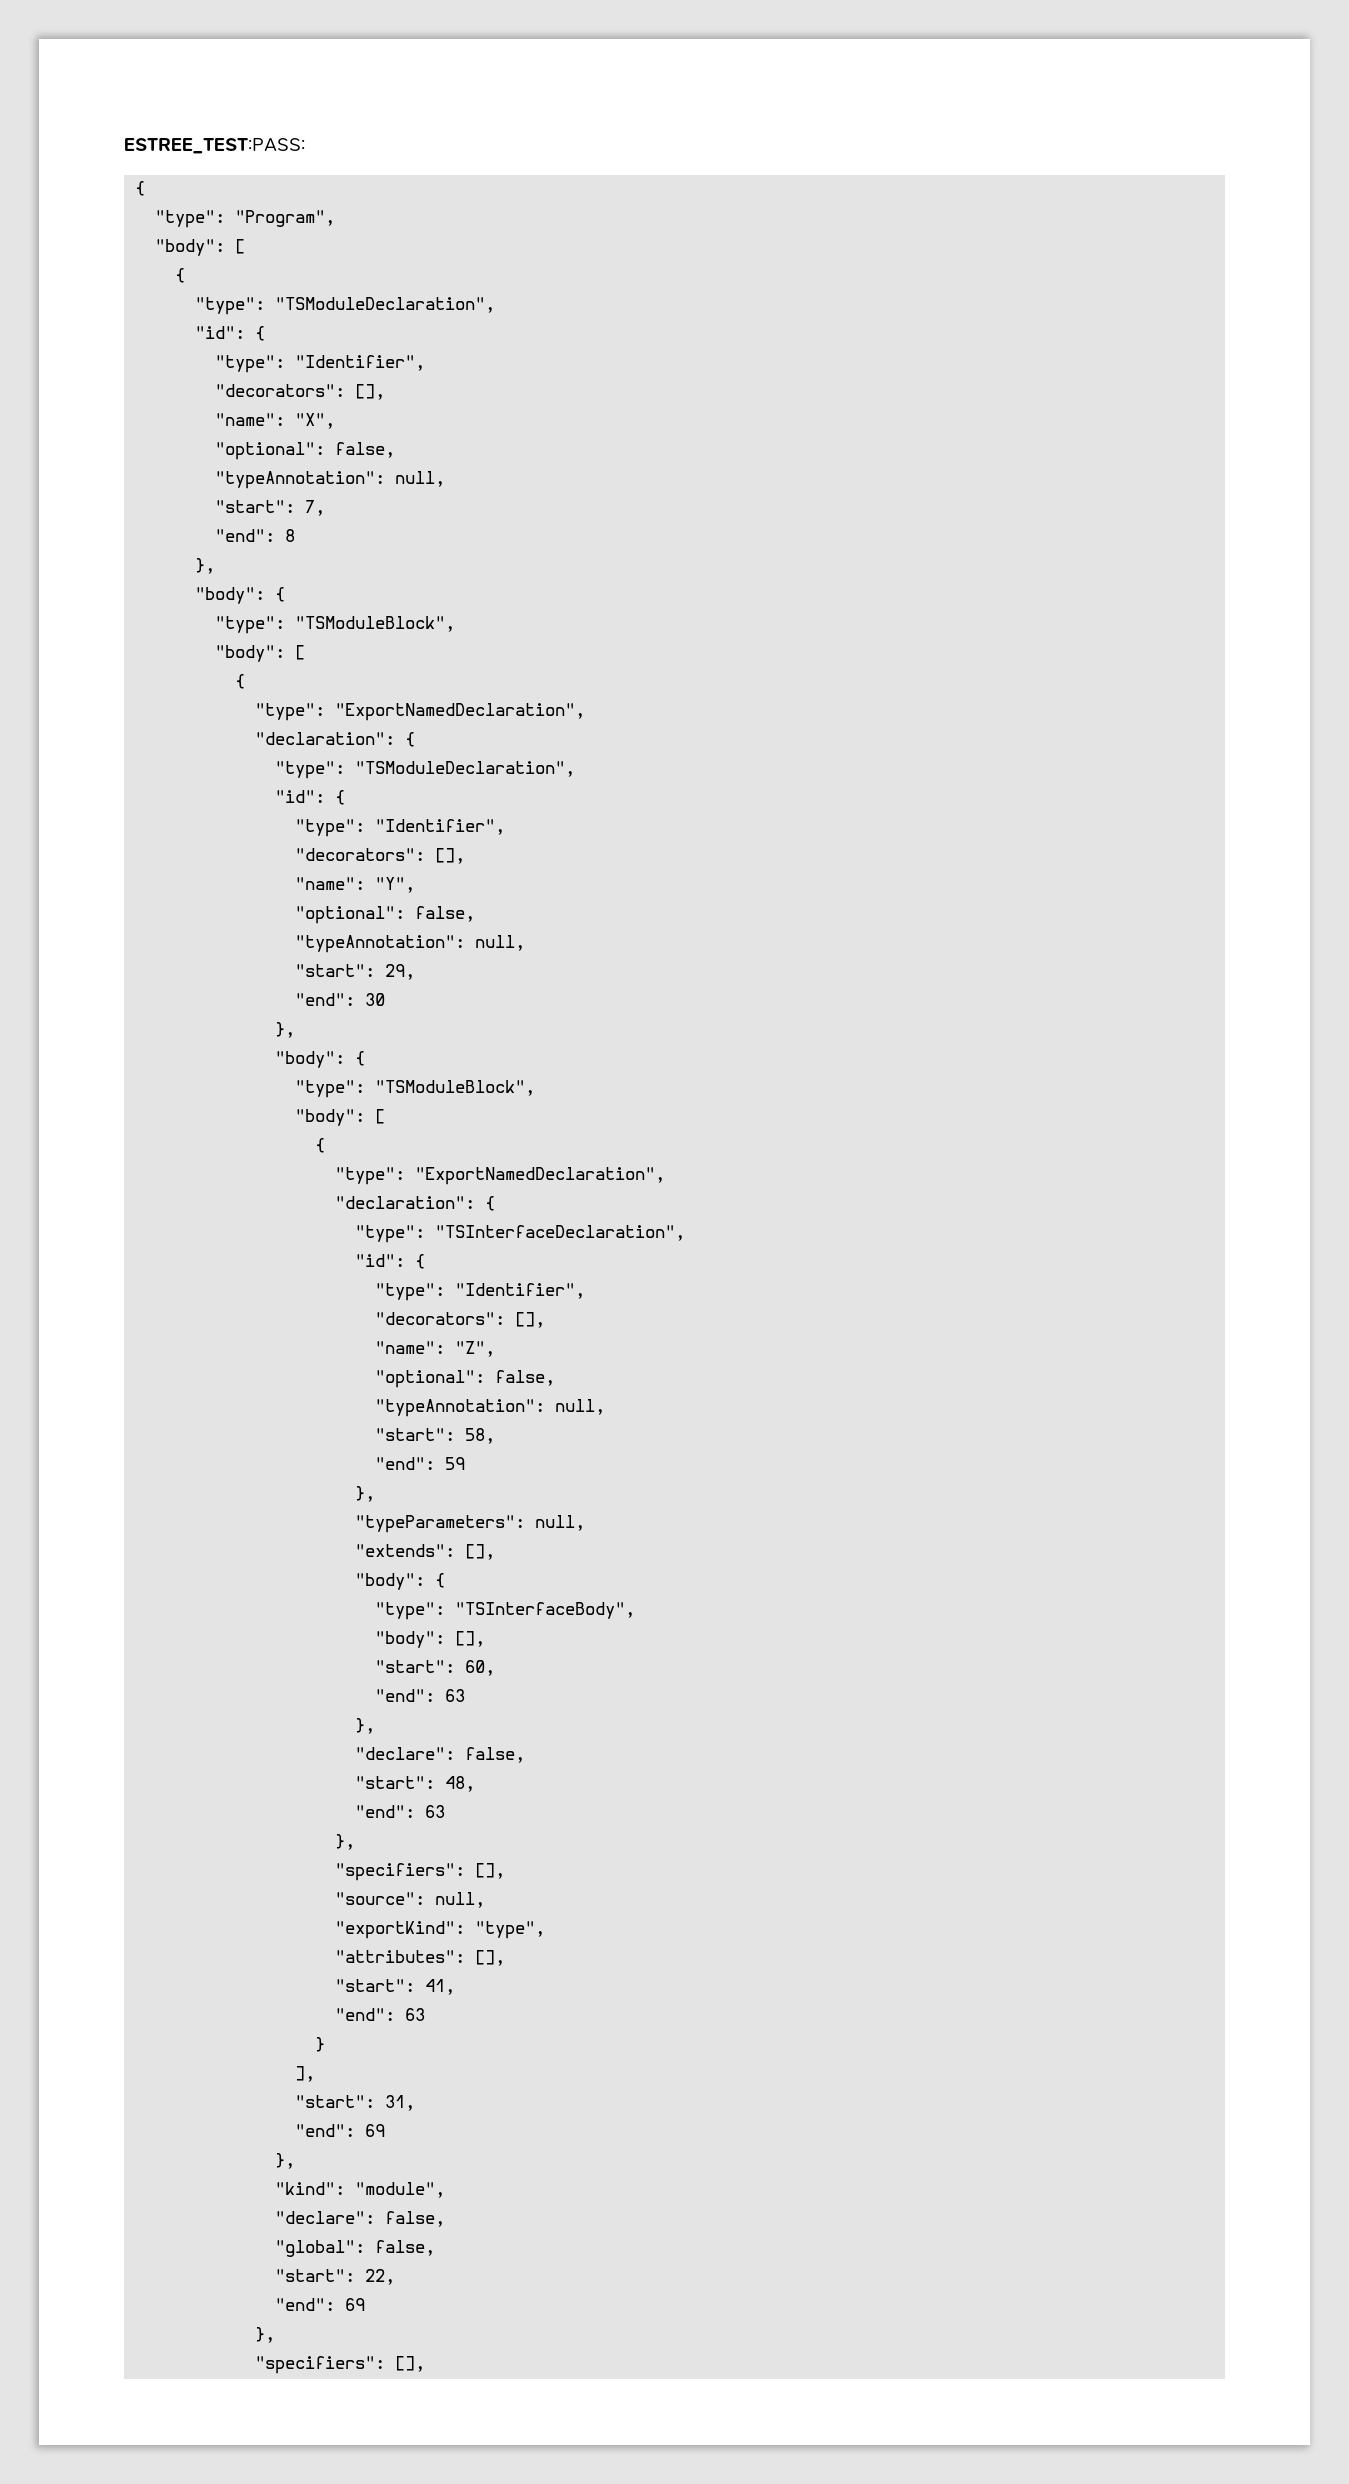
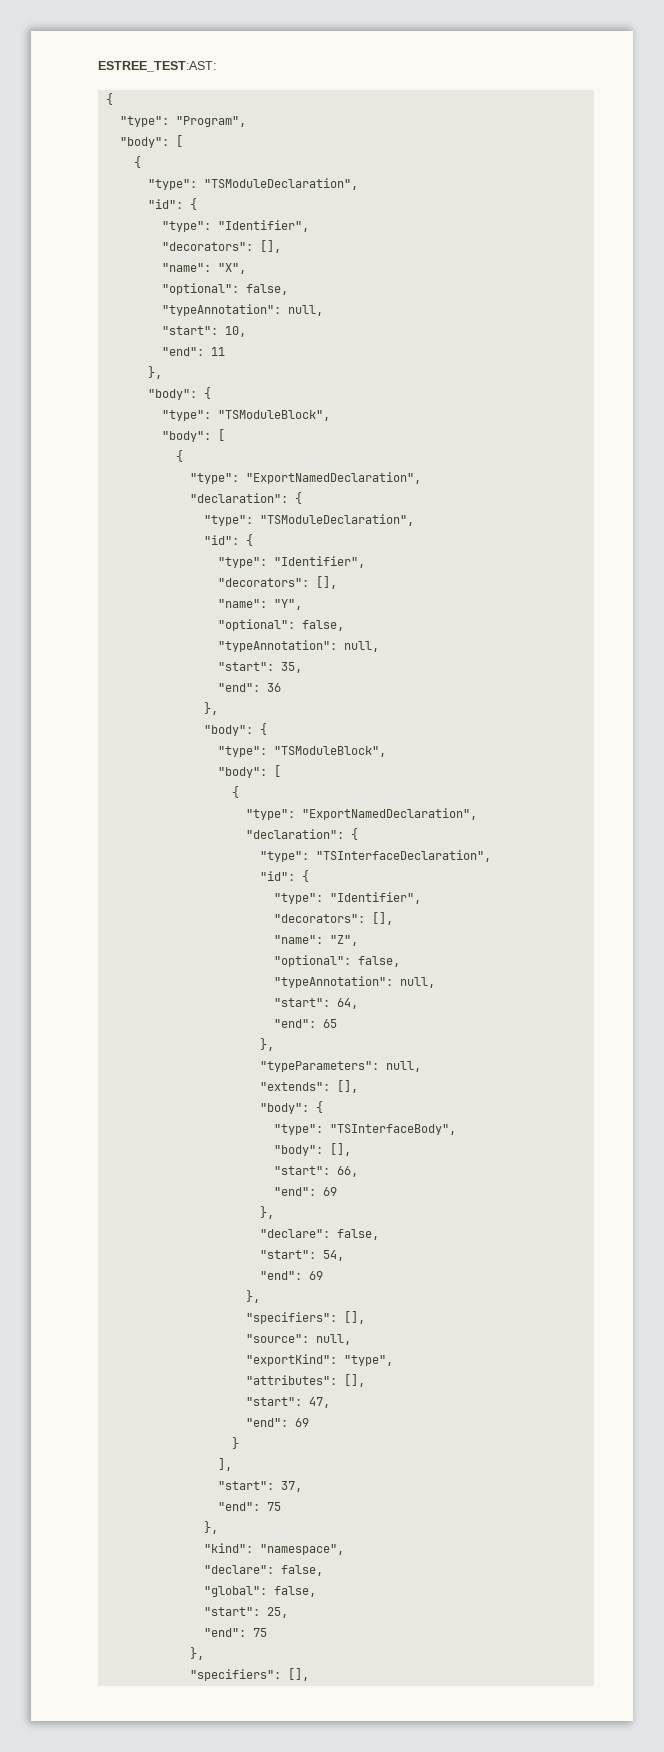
- ESTREE_TEST:PASS:
+ ESTREE_TEST:AST:
- "start": 7,
- "end": 8
+ "start": 10,
+ "end": 11
- "start": 29,
- "end": 30
+ "start": 35,
+ "end": 36
- "start": 58,
- "end": 59
+ "start": 64,
+ "end": 65
- "start": 60,
- "end": 63
+ "start": 66,
+ "end": 69
- "start": 48,
- "end": 63
+ "start": 54,
+ "end": 69
- "start": 41,
- "end": 63
+ "start": 47,
+ "end": 69
- "start": 31,
- "end": 69
+ "start": 37,
+ "end": 75
- "kind": "module",
+ "kind": "namespace",
- "start": 22,
- "end": 69
+ "start": 25,
+ "end": 75

